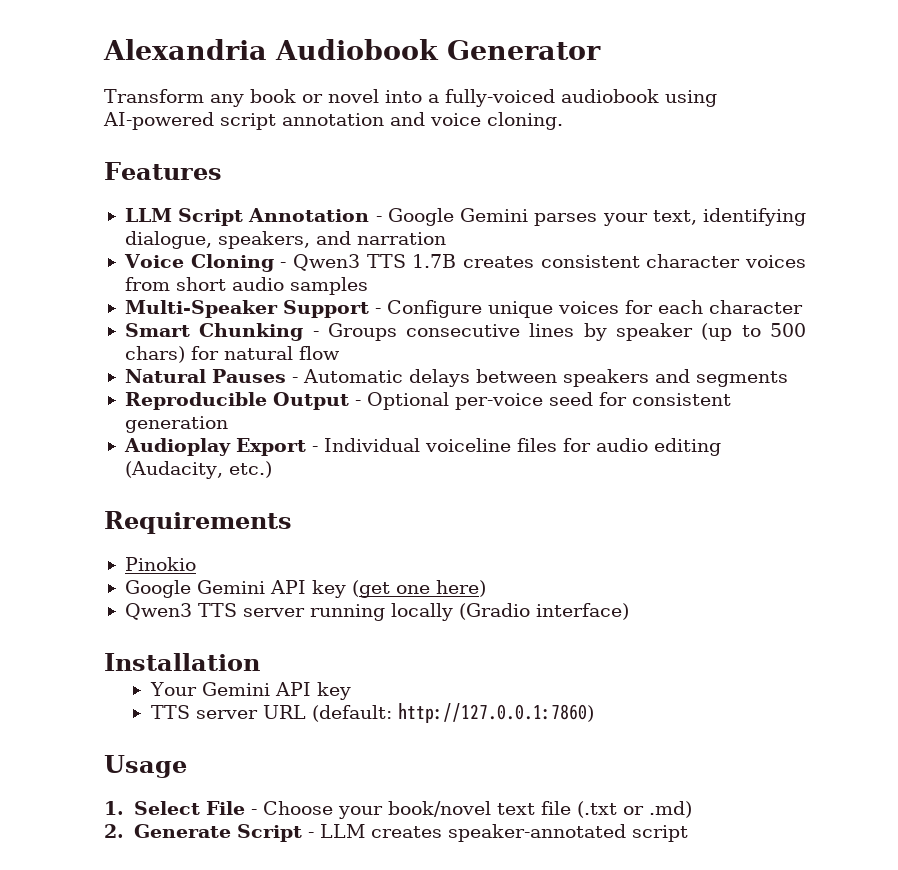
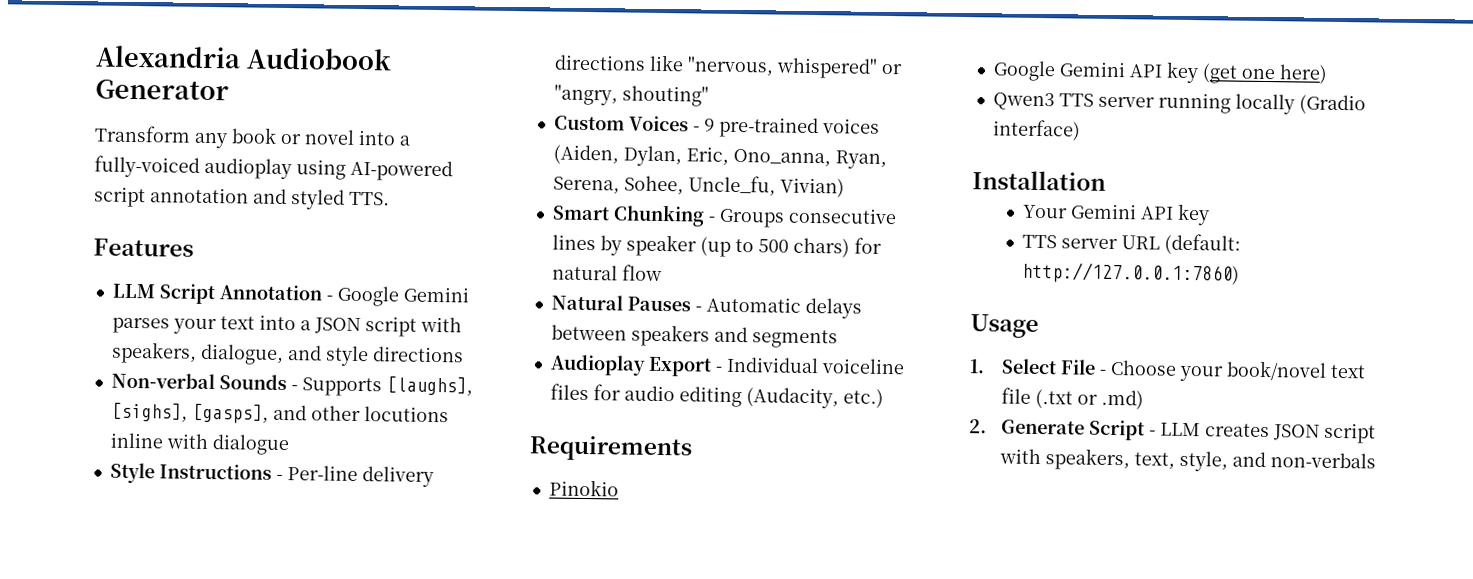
- Transform any book or novel into a fully-voiced audiobook using AI-powered script annotation and voice cloning.
+ Transform any book or novel into a fully-voiced audioplay using AI-powered script annotation and styled TTS.
- LLM Script Annotation - Google Gemini parses your text, identifying dialogue, speakers, and narration
- Voice Cloning - Qwen3 TTS 1.7B creates consistent character voices from short audio samples
- Multi-Speaker Support - Configure unique voices for each character
+ LLM Script Annotation - Google Gemini parses your text into a JSON script with speakers, dialogue, and style directions
+ Non-verbal Sounds - Supports [laughs], [sighs], [gasps], and other locutions inline with dialogue
+ Style Instructions - Per-line delivery directions like "nervous, whispered" or "angry, shouting"
+ Custom Voices - 9 pre-trained voices (Aiden, Dylan, Eric, Ono_anna, Ryan, Serena, Sohee, Uncle_fu, Vivian)
- Reproducible Output - Optional per-voice seed for consistent generation
- 2. Generate Script - LLM creates speaker-annotated script
+ 2. Generate Script - LLM creates JSON script with speakers, text, style, and non-verbals

